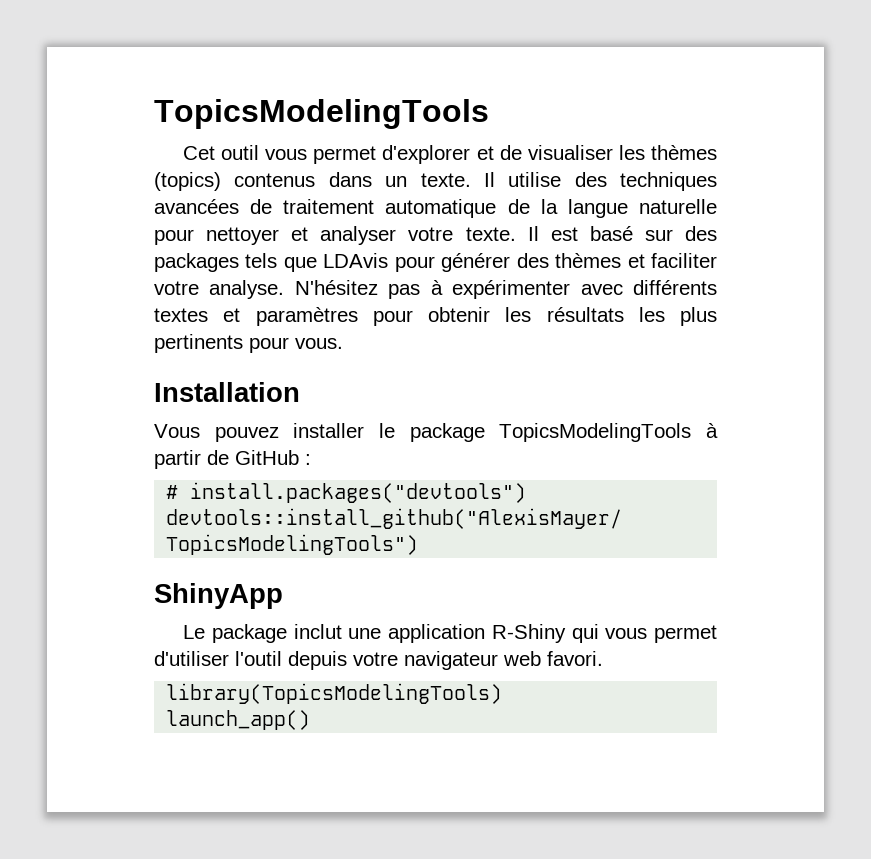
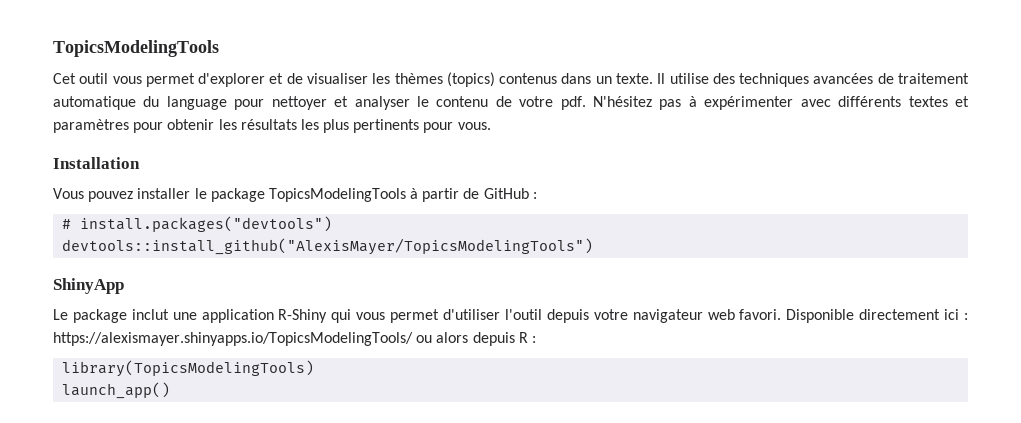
- Il utilise des techniques avancées de traitement automatique de la langue naturelle pour nettoyer et analyser votre texte. Il est basé sur des packages tels que LDAvis pour générer des thèmes et faciliter votre analyse.
+ Il utilise des techniques avancées de traitement automatique du language pour nettoyer et analyser le contenu de votre pdf.
+ Disponible directement ici : https://alexismayer.shinyapps.io/TopicsModelingTools/ ou alors depuis R :

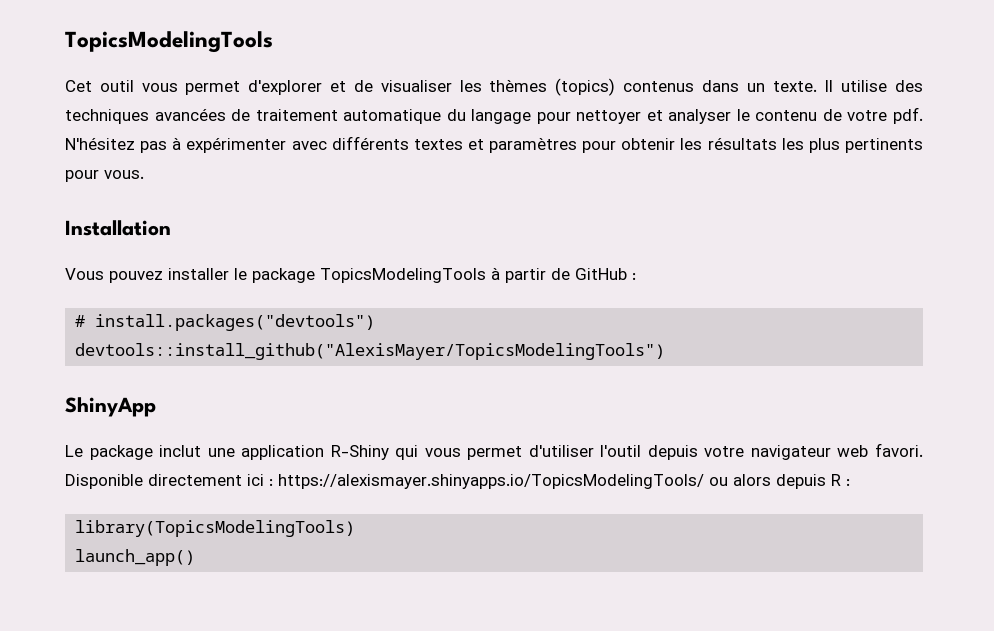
- Il utilise des techniques avancées de traitement automatique du language pour nettoyer et analyser le contenu de votre pdf.
+ Il utilise des techniques avancées de traitement automatique du langage pour nettoyer et analyser le contenu de votre pdf.

